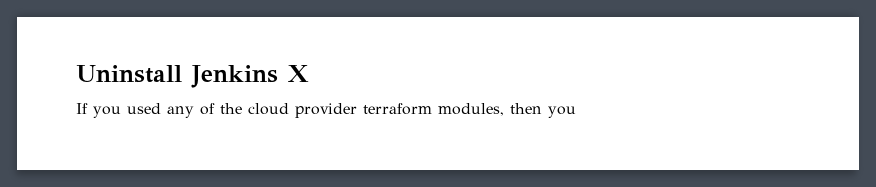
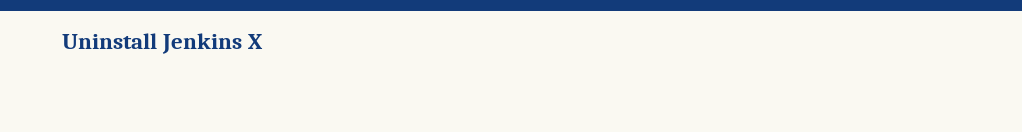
- If you used any of the cloud provider terraform modules, then you

